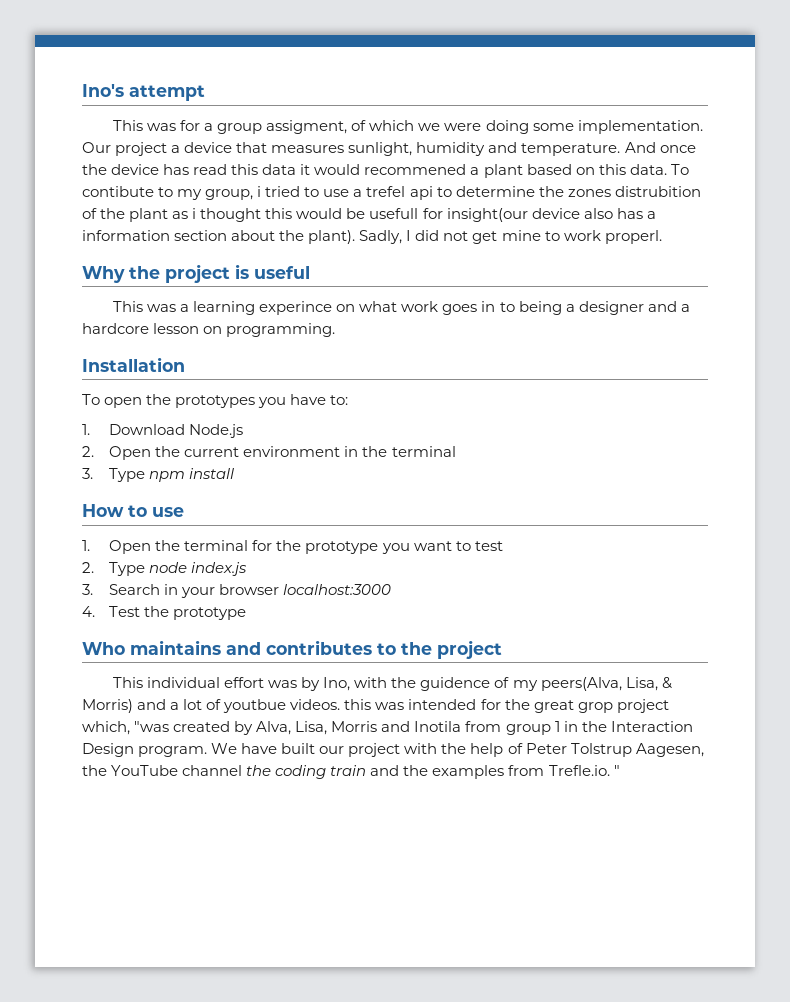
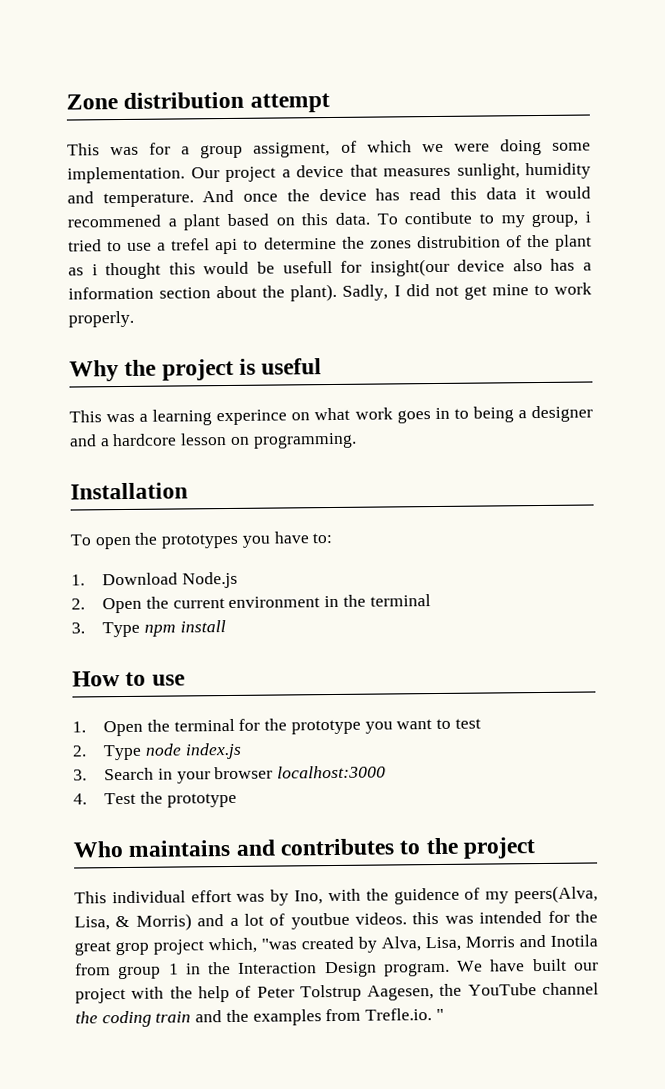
- Ino's attempt
+ Zone distribution attempt
- Sadly, I did not get mine to work properl.
+ Sadly, I did not get mine to work properly.

